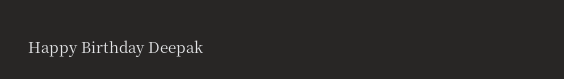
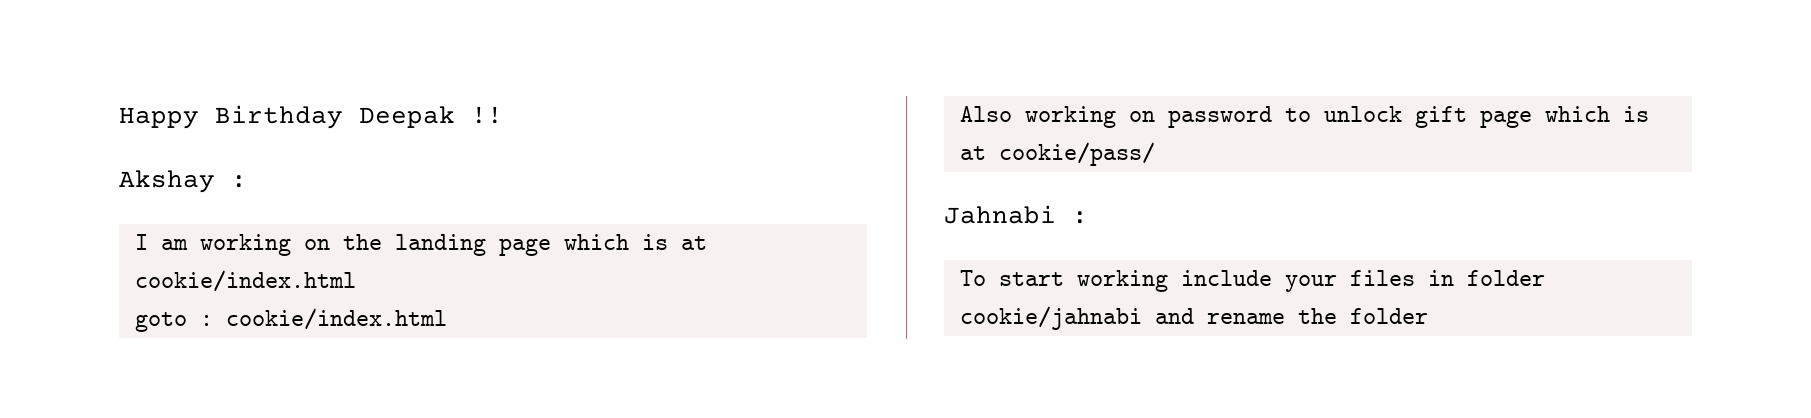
- Happy Birthday Deepak
+ Happy Birthday Deepak !!
+ Akshay :
+ I am working on the landing page which is at cookie/index.html
+ goto : cookie/index.html
+ Also working on password to unlock gift page which is at cookie/pass/
+ Jahnabi :
+ To start working include your files in folder cookie/jahnabi and rename the folder

